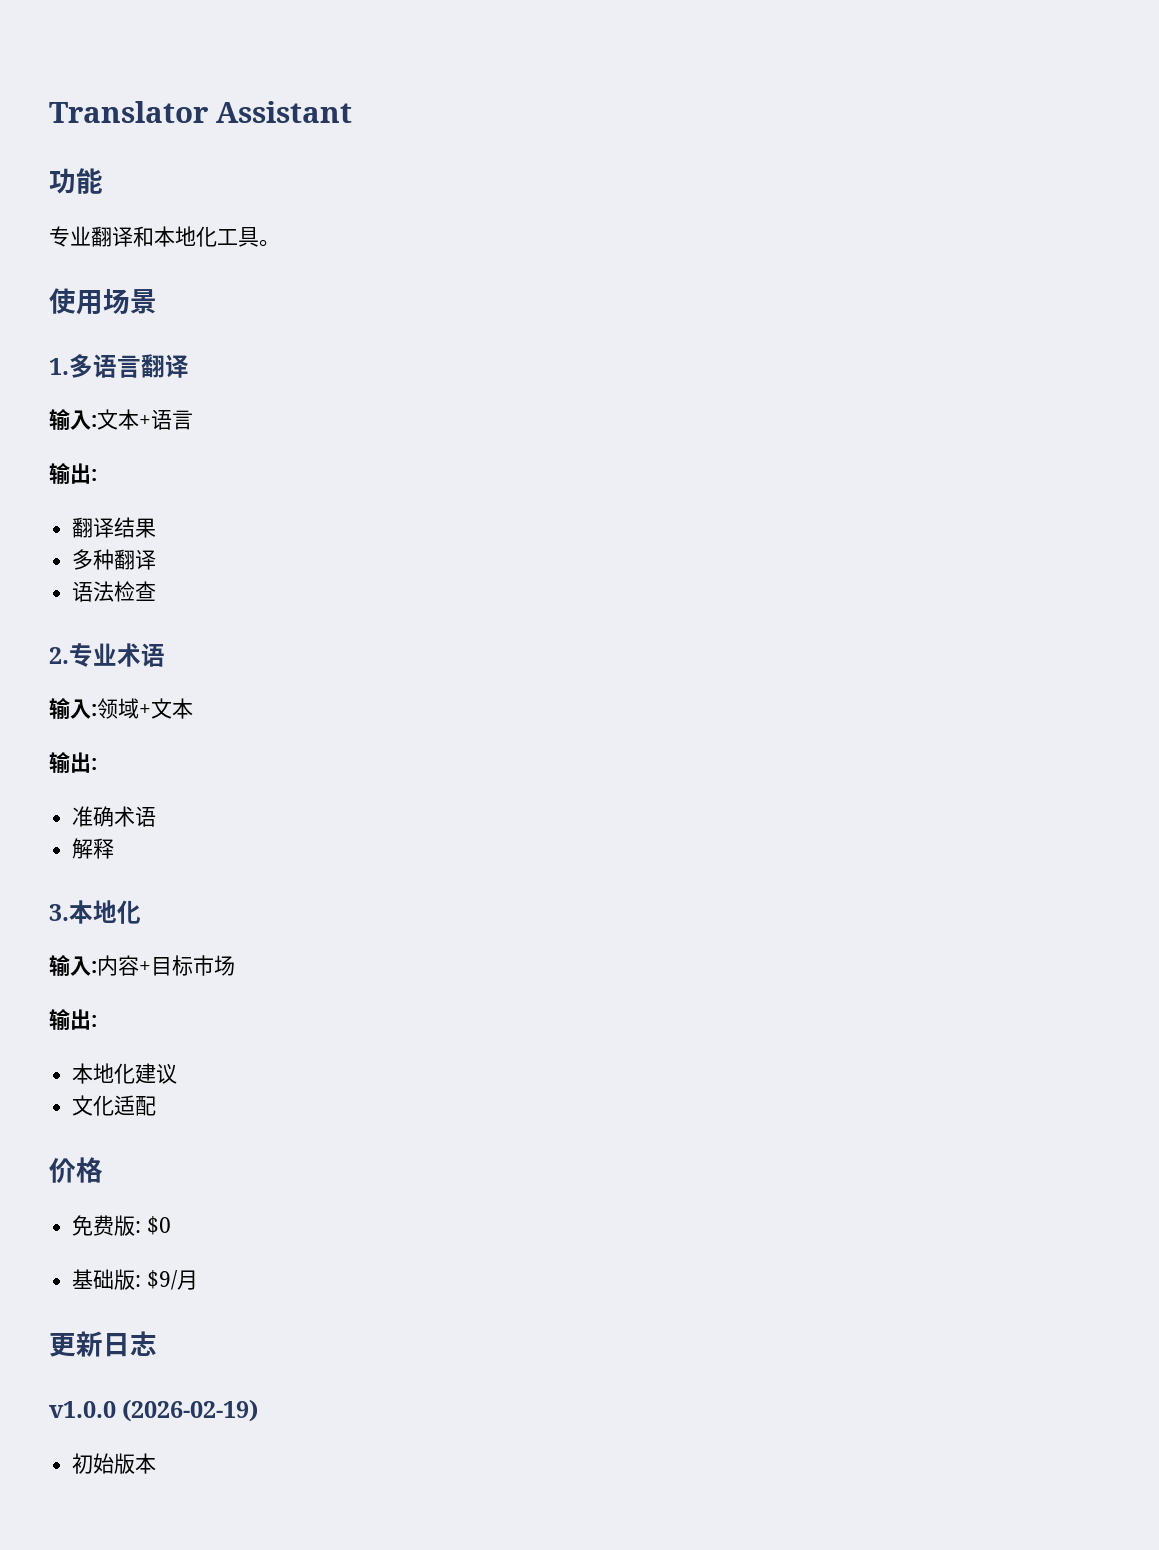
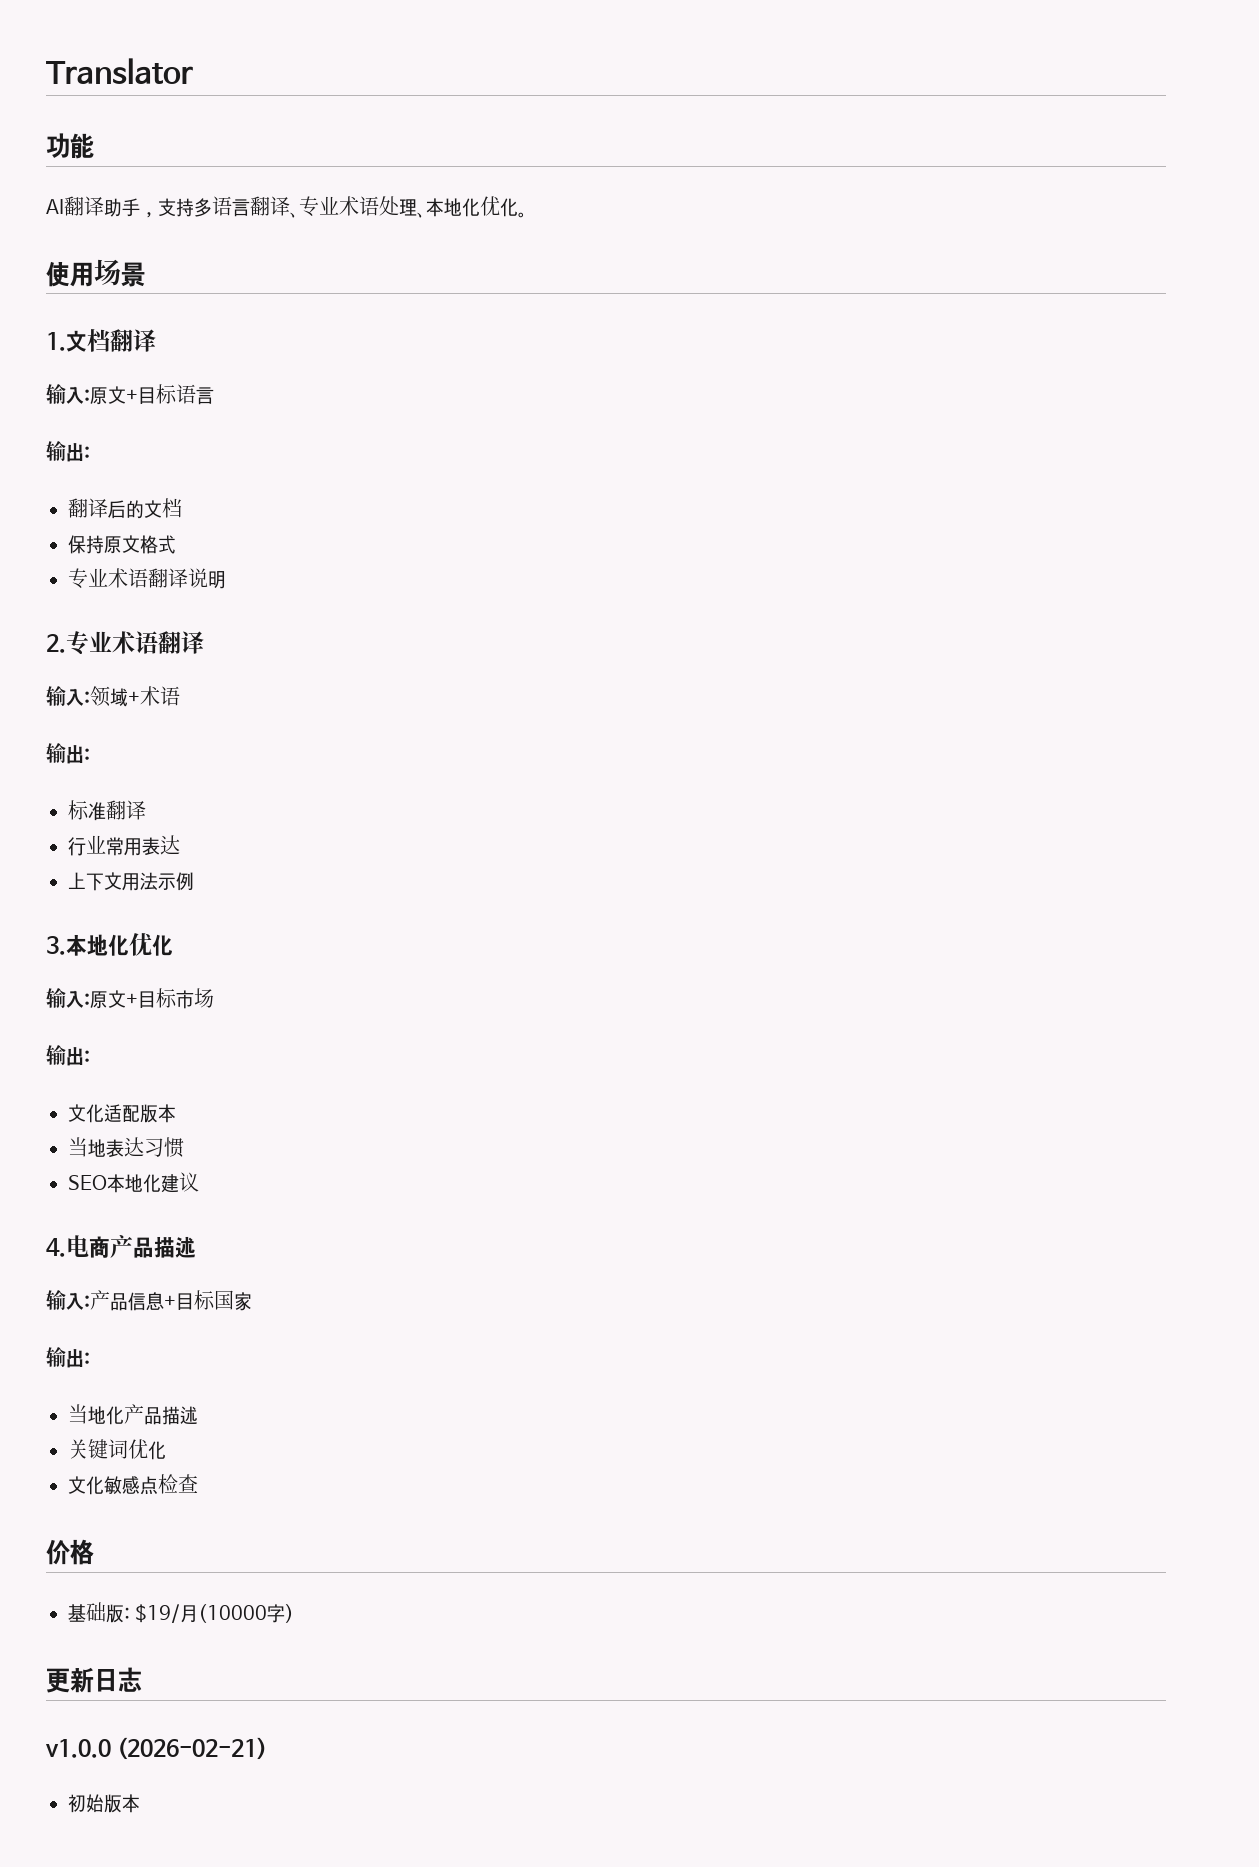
- Translator Assistant
+ Translator
- 专业翻译和本地化工具。
+ AI翻译助手，支持多语言翻译、专业术语处理、本地化优化。
- 1.多语言翻译
- 输入:文本+语言
+ 1.文档翻译
+ 输入:原文+目标语言
- 翻译结果
- 多种翻译
- 语法检查
+ 翻译后的文档
+ 保持原文格式
+ 专业术语翻译说明
- 2.专业术语
+ 2.专业术语翻译
- 输入:领域+文本
+ 输入:领域+术语
  输出:
- 准确术语
- 解释
+ 标准翻译
+ 行业常用表达
+ 上下文用法示例
- 3.本地化
- 输入:内容+目标市场
+ 3.本地化优化
+ 输入:原文+目标市场
- 本地化建议
- 文化适配
+ 文化适配版本
+ 当地表达习惯
+ SEO本地化建议
+ 4.电商产品描述
+ 输入:产品信息+目标国家
+ 输出:
+ 当地化产品描述
+ 关键词优化
+ 文化敏感点检查
- 免费版: $0
- 基础版: $9/月
+ 基础版: $19/月(10000字)
- v1.0.0 (2026-02-19)
+ v1.0.0 (2026-02-21)

